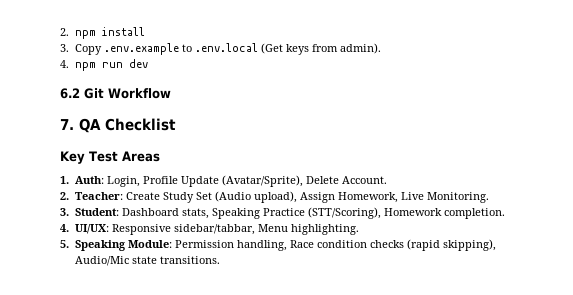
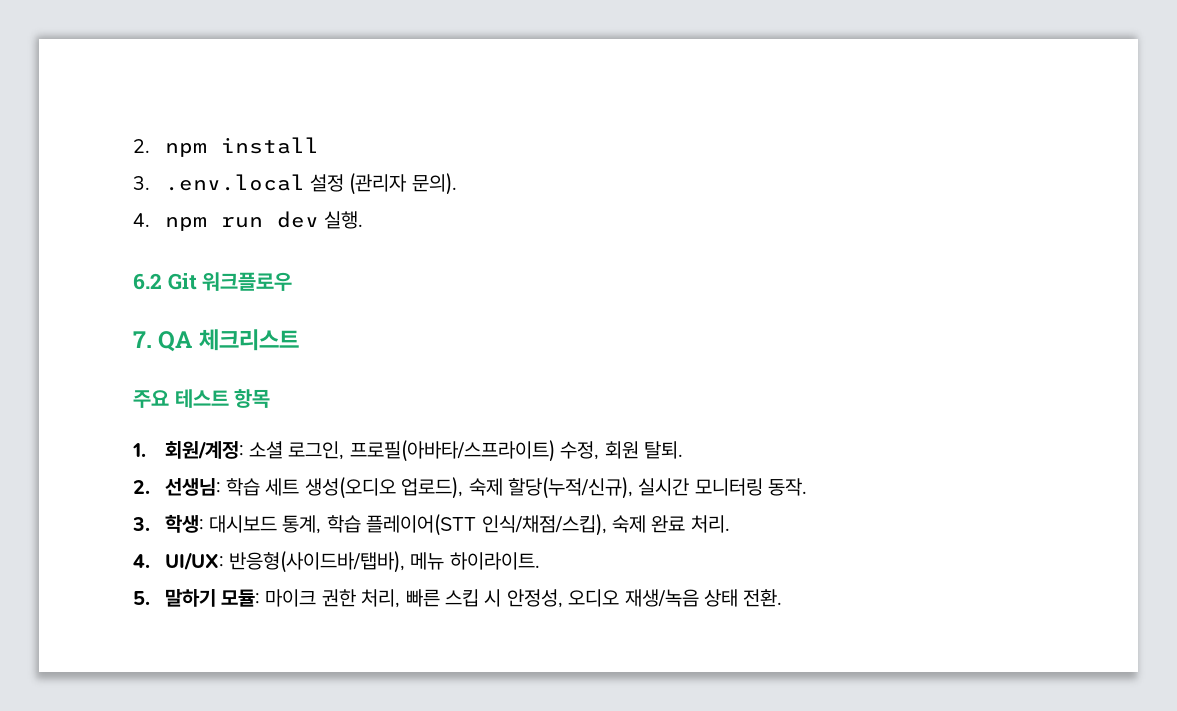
- 3. Copy .env.example to .env.local (Get keys from admin).
+ 3. .env.local 설정 (관리자 문의).
- 4. npm run dev
+ 4. npm run dev 실행.
- 6.2 Git Workflow
+ 6.2 Git 워크플로우
- 7. QA Checklist
- Key Test Areas
- 1. Auth: Login, Profile Update (Avatar/Sprite), Delete Account.
- 2. Teacher: Create Study Set (Audio upload), Assign Homework, Live Monitoring.
- 3. Student: Dashboard stats, Speaking Practice (STT/Scoring), Homework completion.
- 4. UI/UX: Responsive sidebar/tabbar, Menu highlighting.
- 5. Speaking Module: Permission handling, Race condition checks (rapid skipping), Audio/Mic state transitions.
+ 7. QA 체크리스트
+ 주요 테스트 항목
+ 1. 회원/계정: 소셜 로그인, 프로필(아바타/스프라이트) 수정, 회원 탈퇴.
+ 2. 선생님: 학습 세트 생성(오디오 업로드), 숙제 할당(누적/신규), 실시간 모니터링 동작.
+ 3. 학생: 대시보드 통계, 학습 플레이어(STT 인식/채점/스킵), 숙제 완료 처리.
+ 4. UI/UX: 반응형(사이드바/탭바), 메뉴 하이라이트.
+ 5. 말하기 모듈: 마이크 권한 처리, 빠른 스킵 시 안정성, 오디오 재생/녹음 상태 전환.

